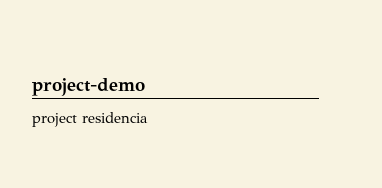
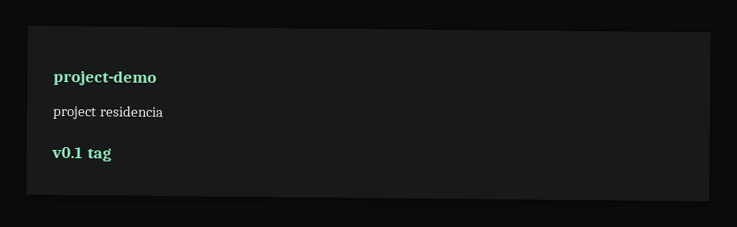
+ v0.1 tag

